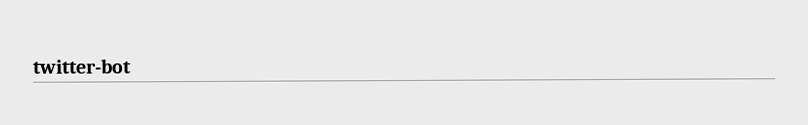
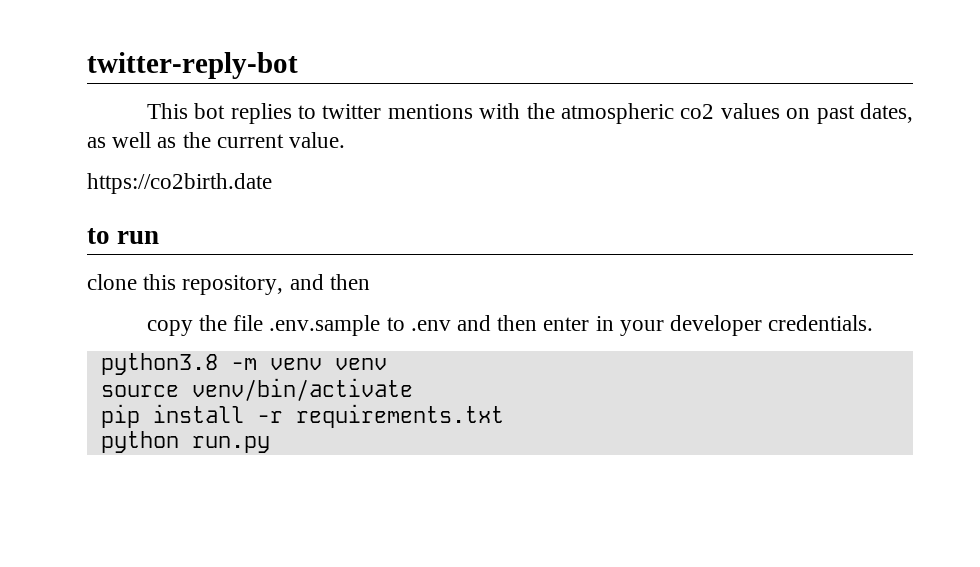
- twitter-bot
+ twitter-reply-bot
+ This bot replies to twitter mentions with the atmospheric co2 values on past dates, as well as the current value.
+ https://co2birth.date
+ to run
+ clone this repository, and then
+ copy the file .env.sample to .env and then enter in your developer credentials.
+ python3.8 -m venv venv
+ source venv/bin/activate
+ pip install -r requirements.txt
+ python run.py

